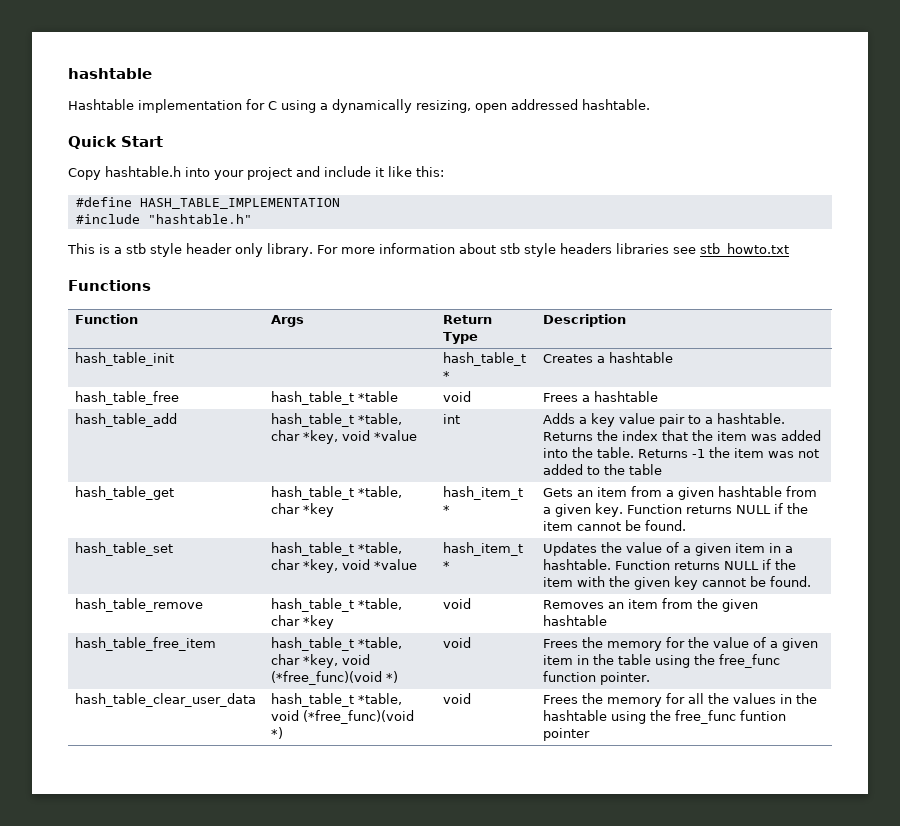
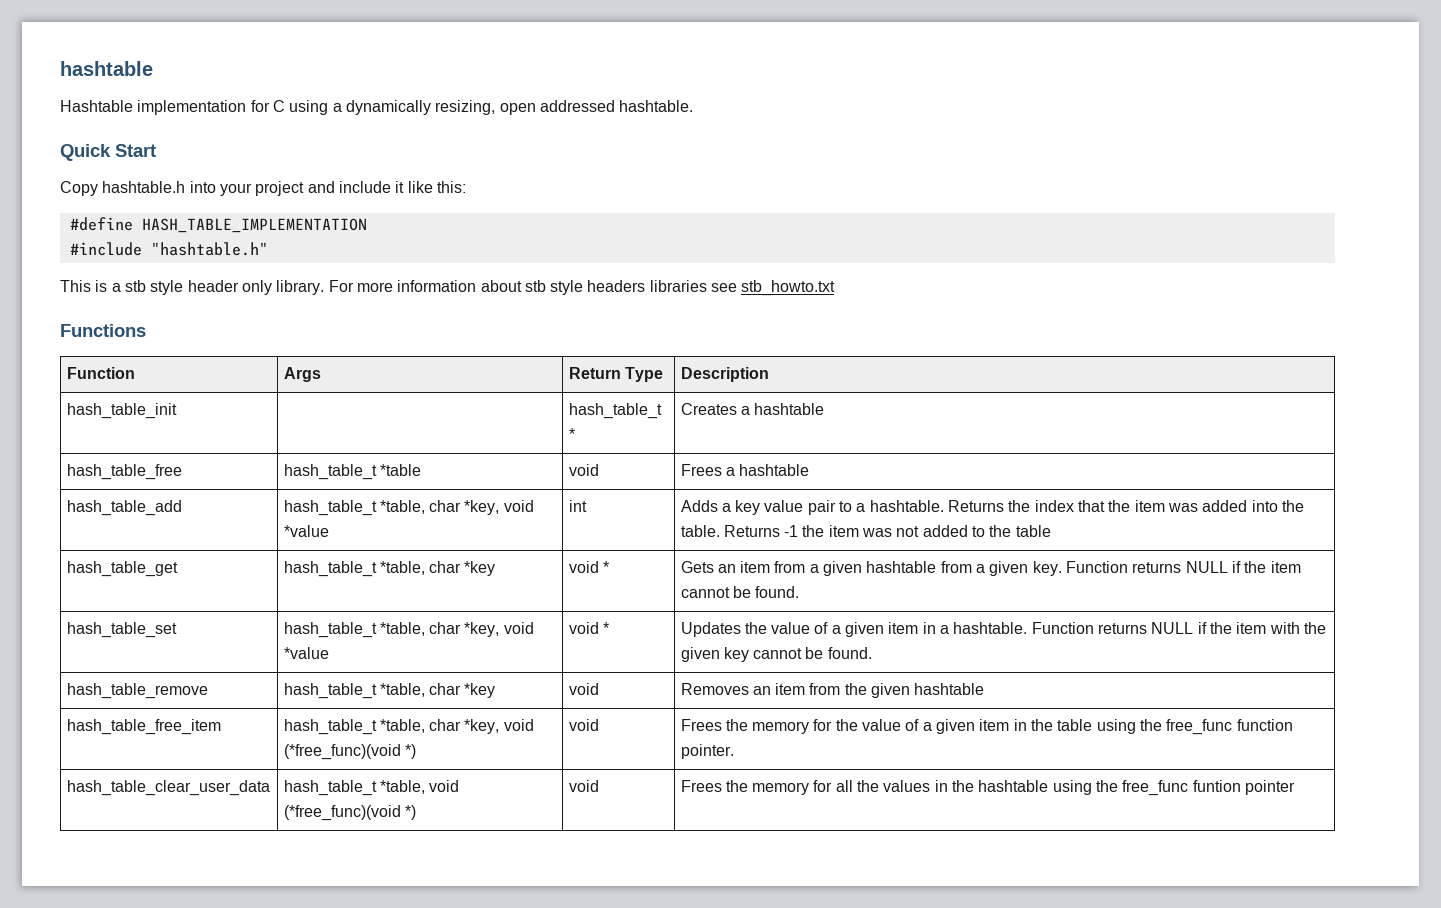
- hash_table_get | hash_table_t *table, char *key | hash_item_t * | Gets an item from a given hashtable from a given key. Function returns NULL if the item cannot be found.
+ hash_table_get | hash_table_t *table, char *key | void * | Gets an item from a given hashtable from a given key. Function returns NULL if the item cannot be found.
- hash_table_set | hash_table_t *table, char *key, void *value | hash_item_t * | Updates the value of a given item in a hashtable. Function returns NULL if the item with the given key cannot be found.
+ hash_table_set | hash_table_t *table, char *key, void *value | void * | Updates the value of a given item in a hashtable. Function returns NULL if the item with the given key cannot be found.

